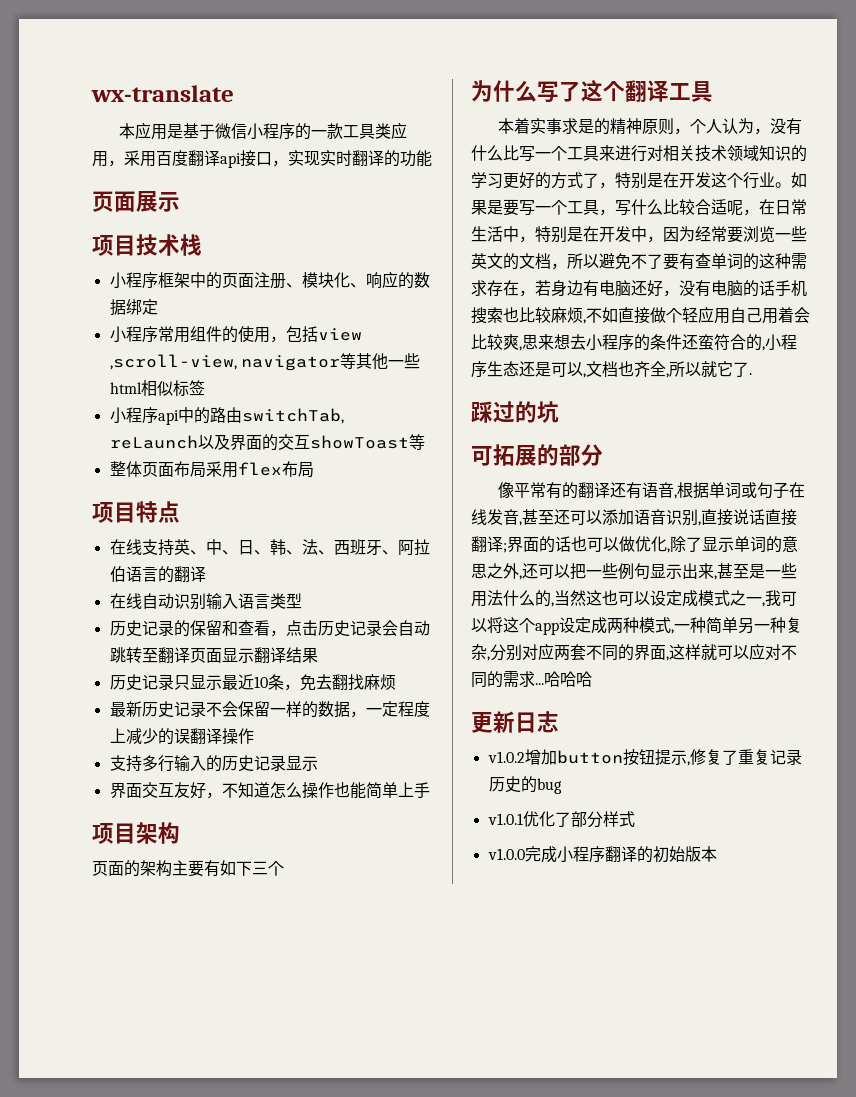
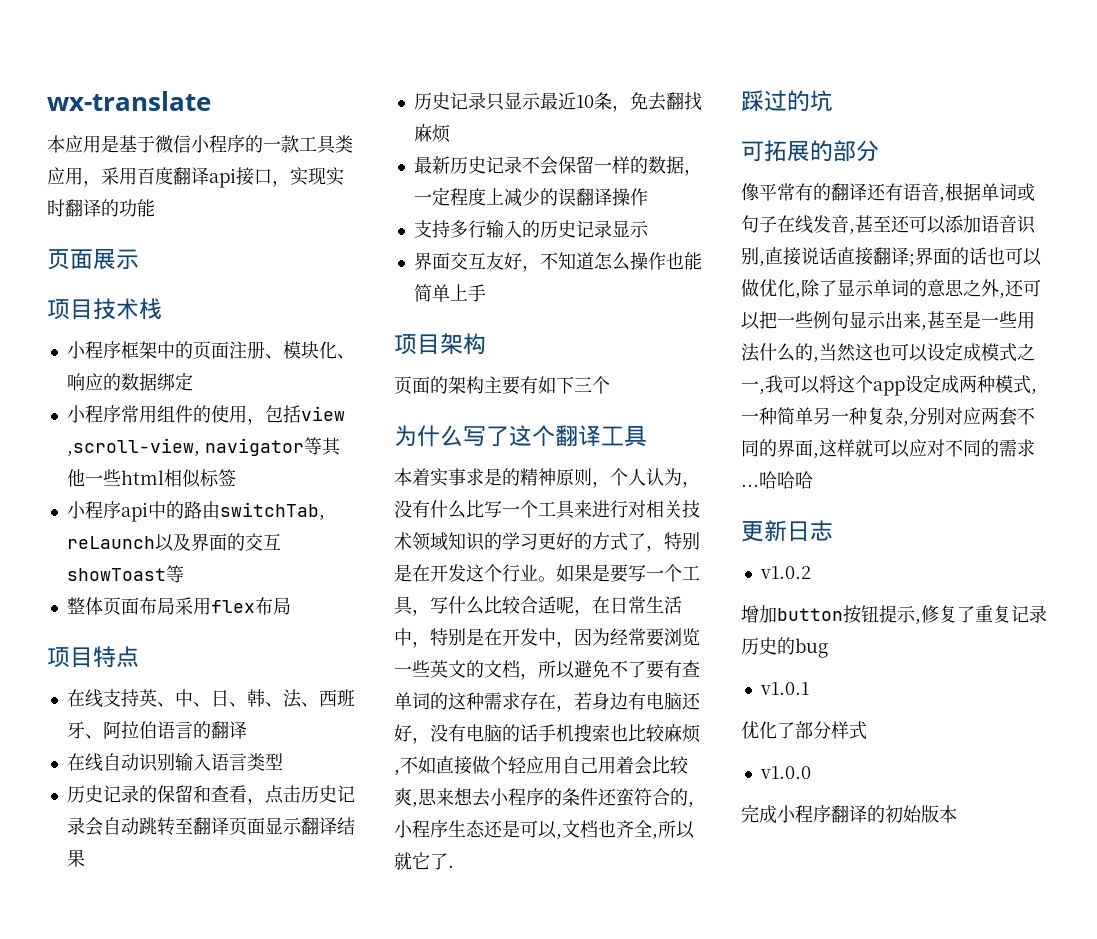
- v1.0.2增加button按钮提示,修复了重复记录历史的bug
+ v1.0.2
+ 增加button按钮提示,修复了重复记录历史的bug
- v1.0.1优化了部分样式
+ v1.0.1
+ 优化了部分样式
- v1.0.0完成小程序翻译的初始版本
+ v1.0.0
+ 完成小程序翻译的初始版本

